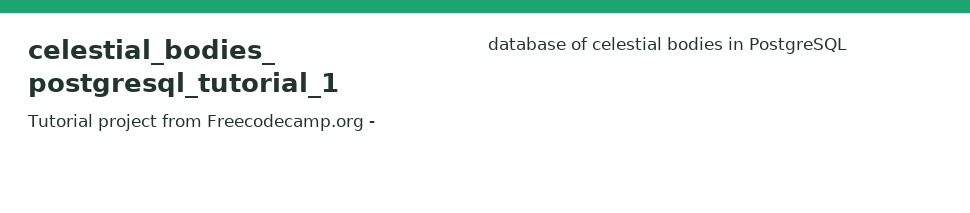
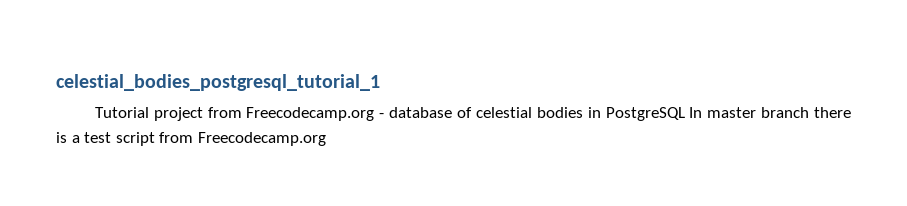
- Tutorial project from Freecodecamp.org - database of celestial bodies in PostgreSQL
+ Tutorial project from Freecodecamp.org - database of celestial bodies in PostgreSQL In master branch there is a test script from Freecodecamp.org

